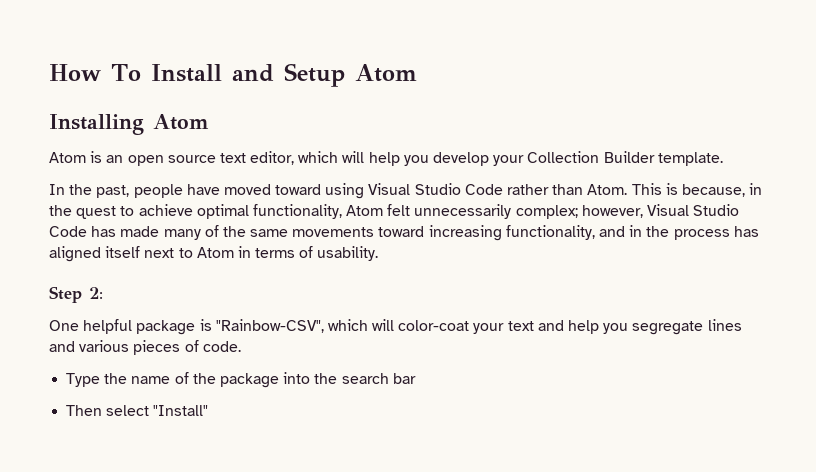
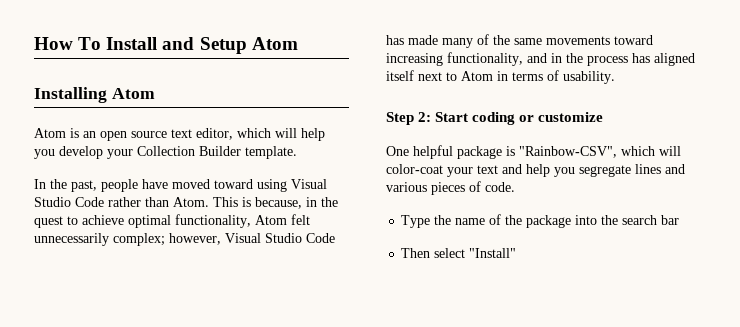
- Step 2:
+ Step 2: Start coding or customize

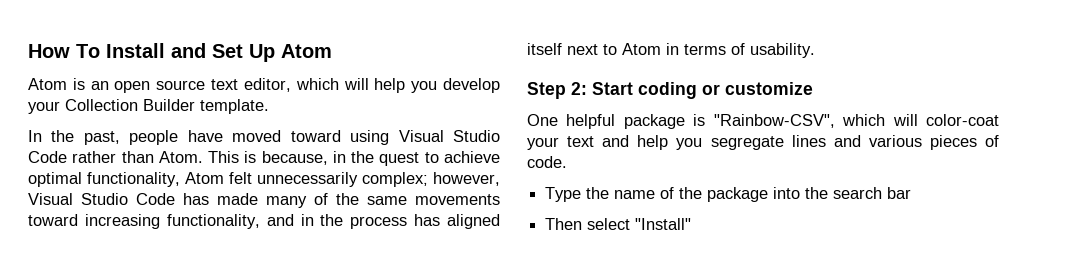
- How To Install and Setup Atom
- Installing Atom
+ How To Install and Set Up Atom

